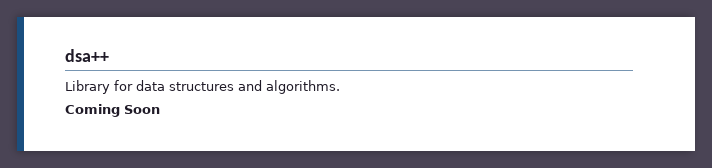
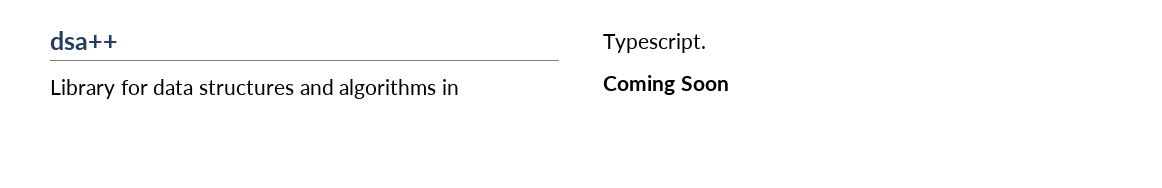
- Library for data structures and algorithms.
+ Library for data structures and algorithms in Typescript.

